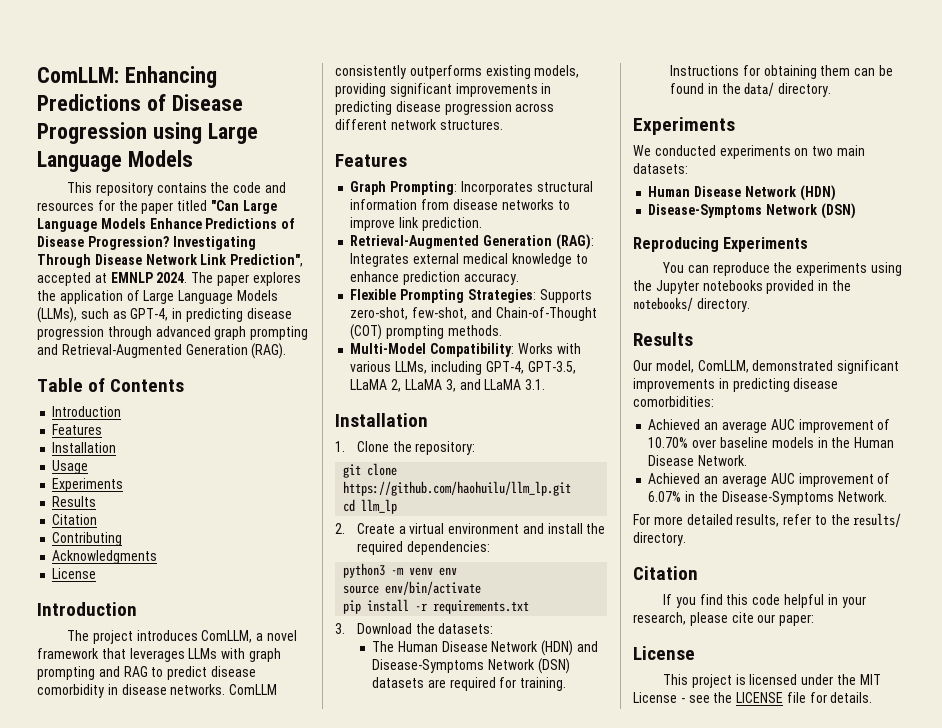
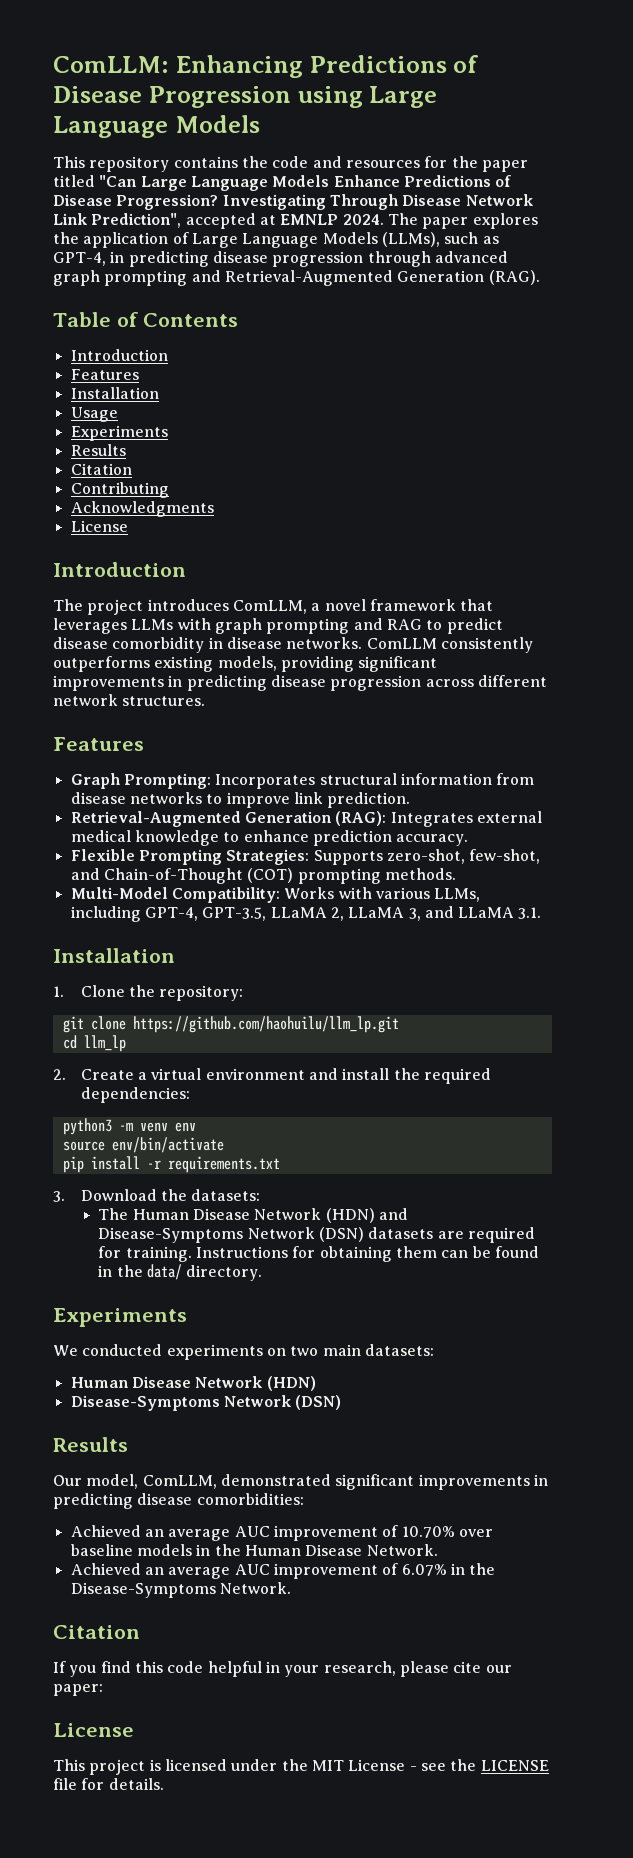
- Reproducing Experiments
- You can reproduce the experiments using the Jupyter notebooks provided in the notebooks/ directory.
- For more detailed results, refer to the results/ directory.

